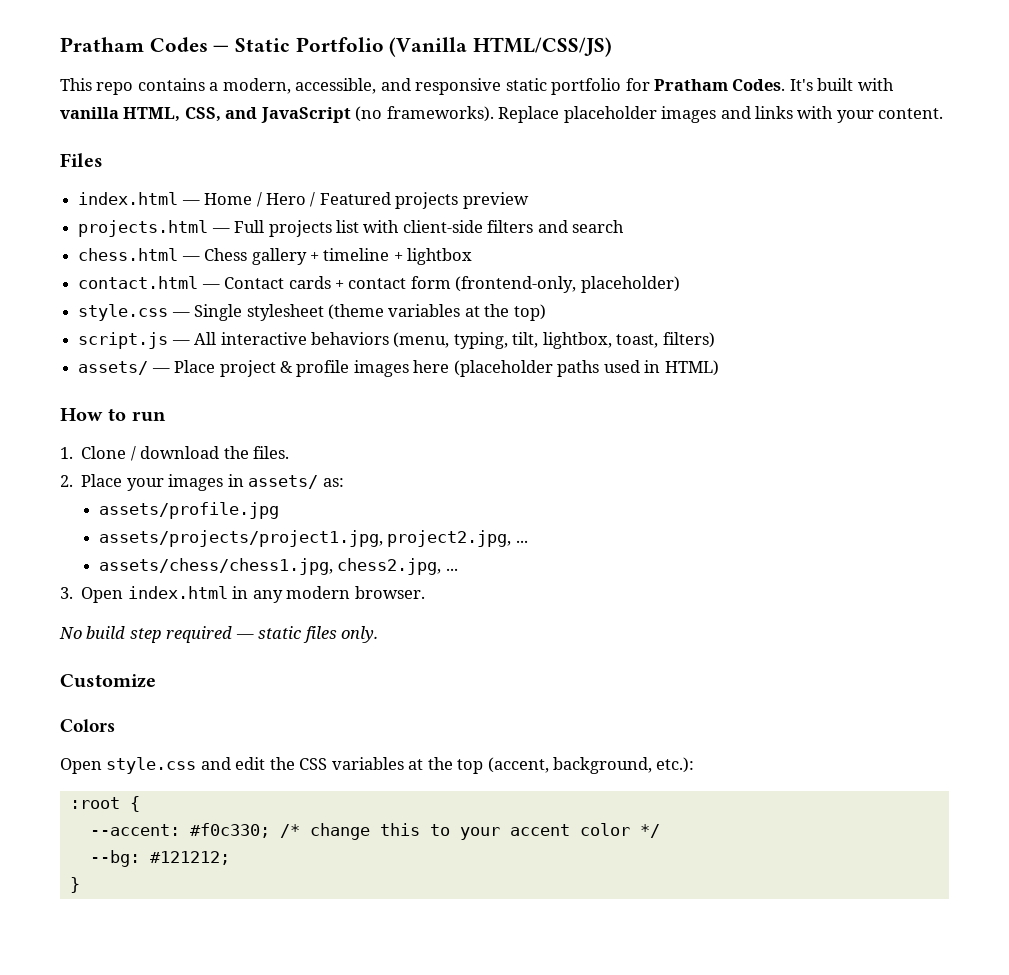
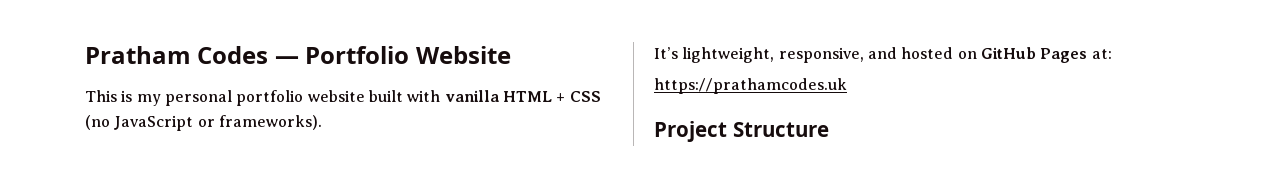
- Pratham Codes — Static Portfolio (Vanilla HTML/CSS/JS)
- This repo contains a modern, accessible, and responsive static portfolio for Pratham Codes. It's built with vanilla HTML, CSS, and JavaScript (no frameworks). Replace placeholder images and links with your content.
- Files
- index.html — Home / Hero / Featured projects preview
- projects.html — Full projects list with client-side filters and search
- chess.html — Chess gallery + timeline + lightbox
- contact.html — Contact cards + contact form (frontend-only, placeholder)
- style.css — Single stylesheet (theme variables at the top)
- script.js — All interactive behaviors (menu, typing, tilt, lightbox, toast, filters)
- assets/ — Place project & profile images here (placeholder paths used in HTML)
- How to run
- 1. Clone / download the files.
- 2. Place your images in assets/ as:
- assets/profile.jpg
- assets/projects/project1.jpg, project2.jpg, ...
- assets/chess/chess1.jpg, chess2.jpg, ...
- 3. Open index.html in any modern browser.
- No build step required — static files only.
- Customize
- Colors
- Open style.css and edit the CSS variables at the top (accent, background, etc.):
- :root {
- --accent: #f0c330; /* change this to your accent color */
- --bg: #121212;
- }
+ Pratham Codes — Portfolio Website
+ This is my personal portfolio website built with vanilla HTML + CSS (no JavaScript or frameworks).
+ It’s lightweight, responsive, and hosted on GitHub Pages at:
+ https://prathamcodes.uk
+ Project Structure

